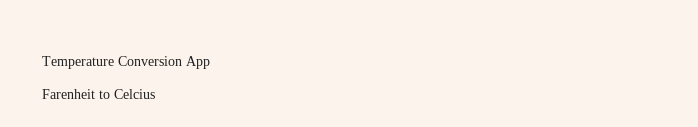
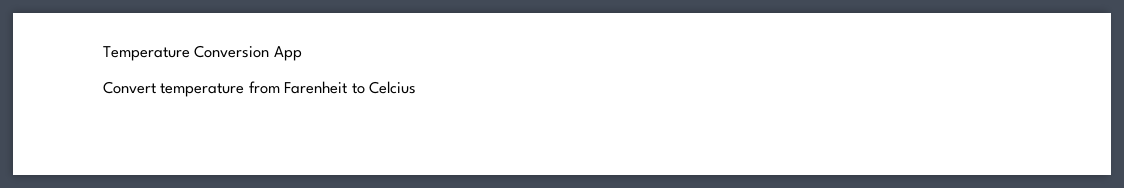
- Farenheit to Celcius
+ Convert temperature from Farenheit to Celcius

